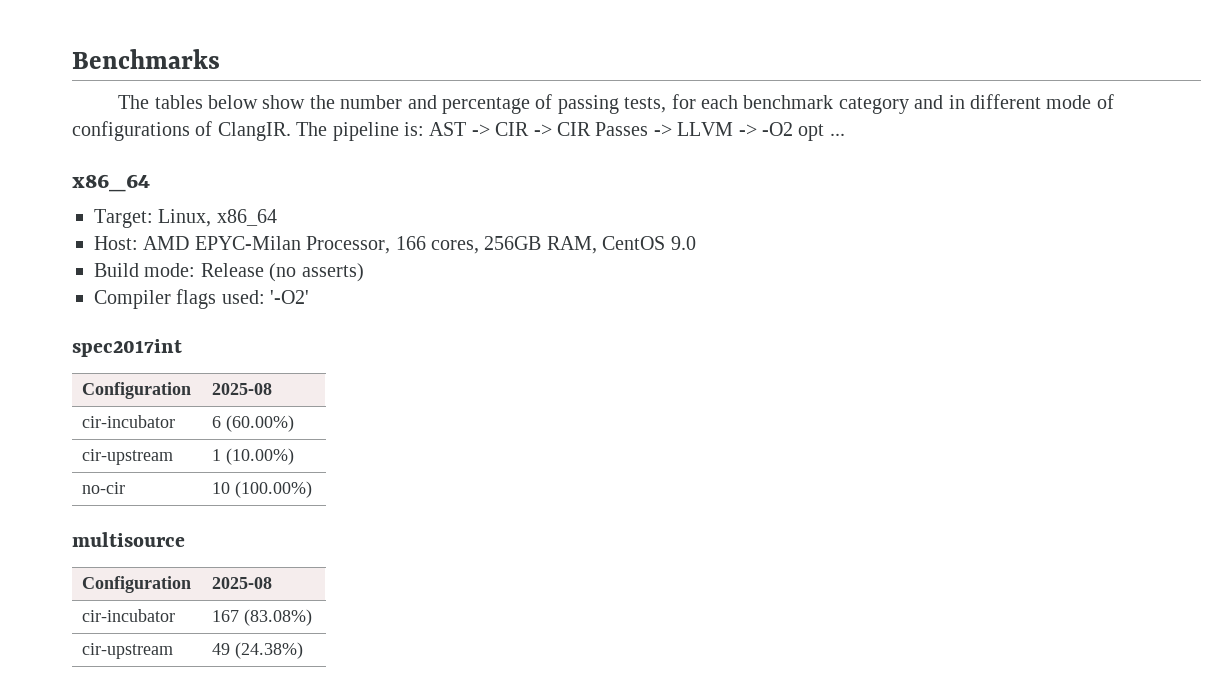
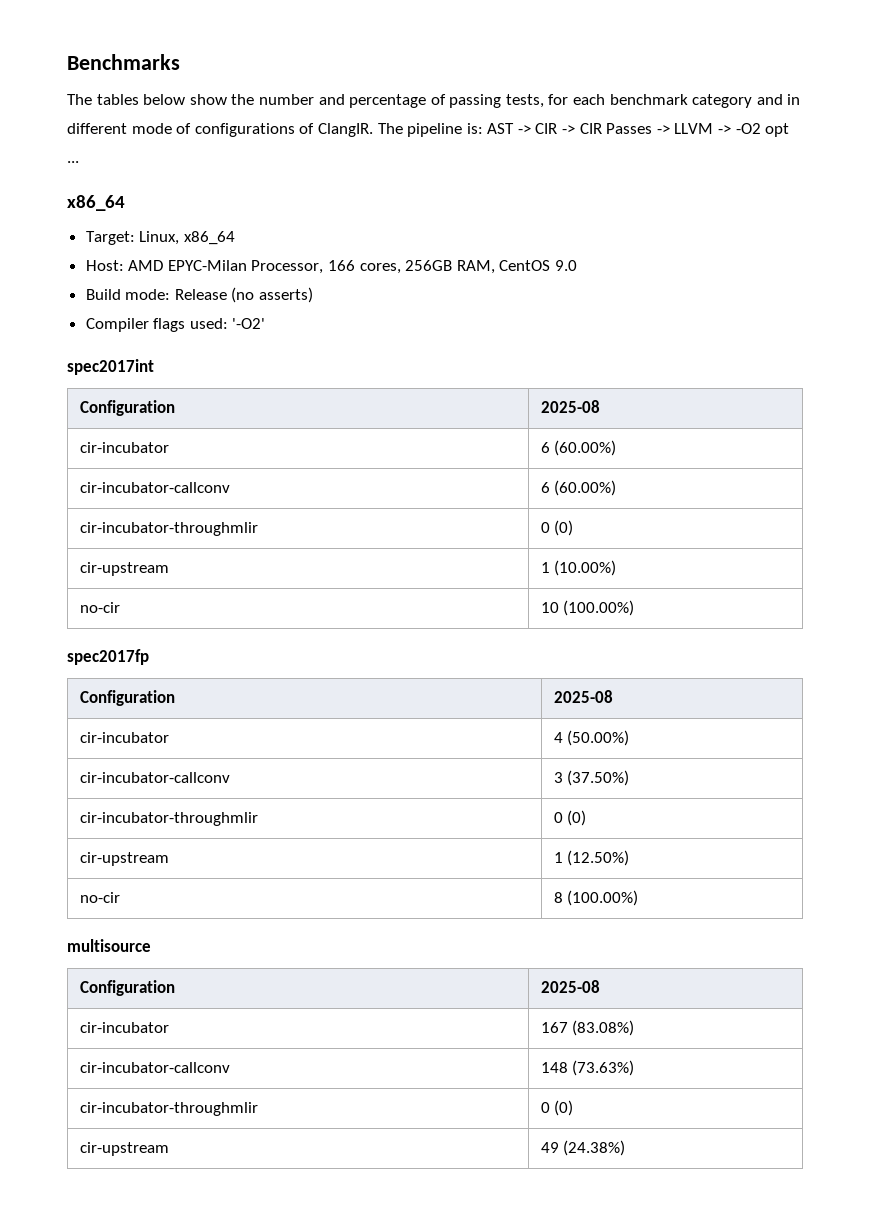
+ cir-incubator-callconv | 6 (60.00%)
+ cir-incubator-throughmlir | 0 (0)
+ spec2017fp
+ Configuration | 2025-08
+ cir-incubator | 4 (50.00%)
+ cir-incubator-callconv | 3 (37.50%)
+ cir-incubator-throughmlir | 0 (0)
+ cir-upstream | 1 (12.50%)
+ no-cir | 8 (100.00%)
+ cir-incubator-callconv | 148 (73.63%)
+ cir-incubator-throughmlir | 0 (0)

